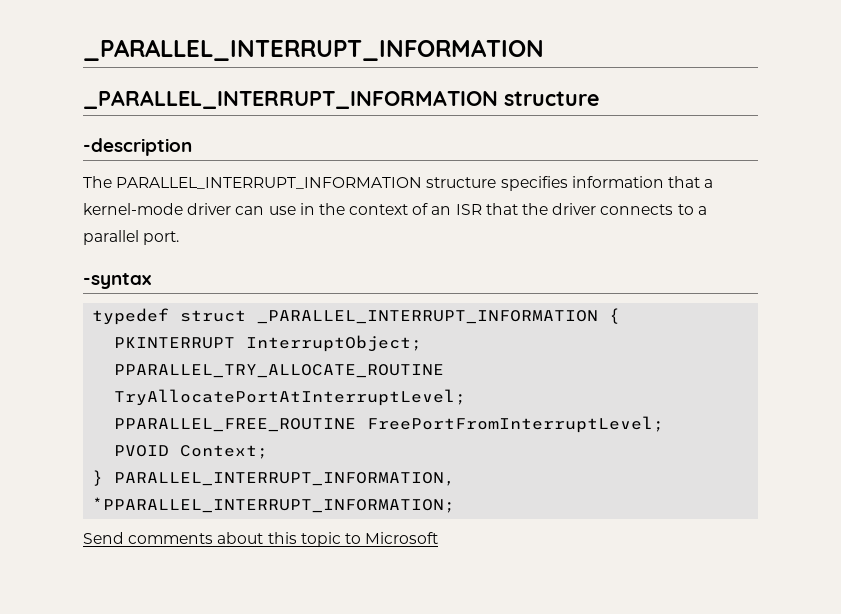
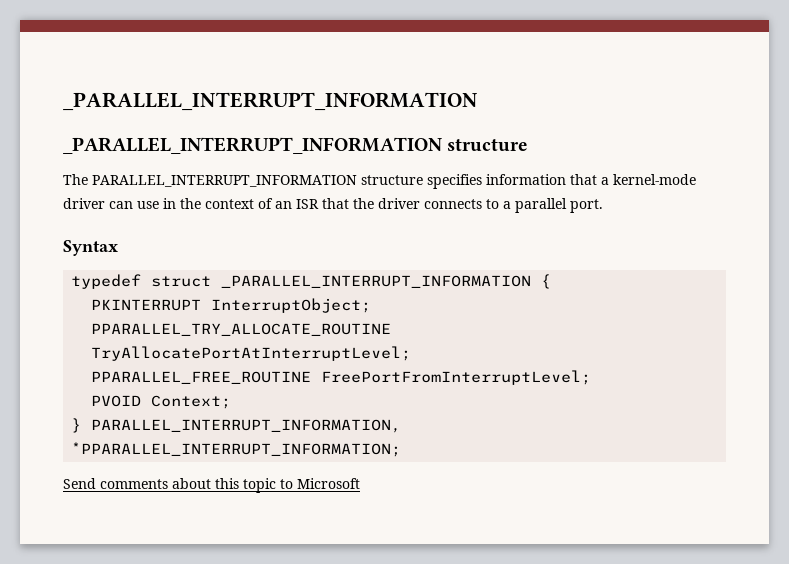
- -description
- -syntax
+ Syntax

